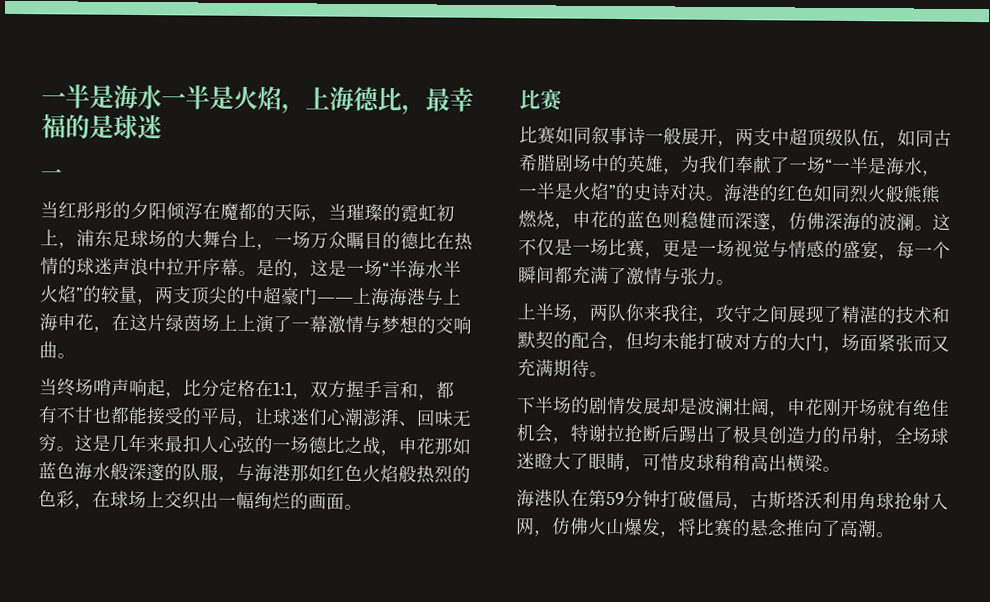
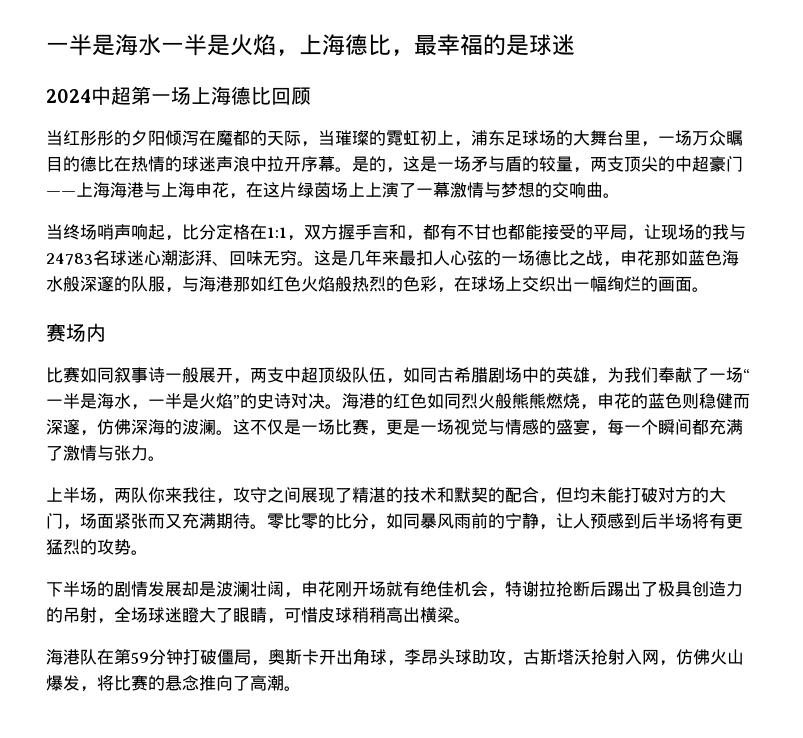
  一半是海水一半是火焰，上海德比，最幸福的是球迷
- 一
+ 2024中超第一场上海德比回顾
- 当红彤彤的夕阳倾泻在魔都的天际，当璀璨的霓虹初上，浦东足球场的大舞台上，一场万众瞩目的德比在热情的球迷声浪中拉开序幕。
+ 当红彤彤的夕阳倾泻在魔都的天际，当璀璨的霓虹初上，浦东足球场的大舞台里，一场万众瞩目的德比在热情的球迷声浪中拉开序幕。
- 是的，这是一场“半海水半火焰”的较量，两支顶尖的中超豪门——上海海港与上海申花，在这片绿茵场上上演了一幕激情与梦想的交响曲。
+ 是的，这是一场矛与盾的较量，两支顶尖的中超豪门——上海海港与上海申花，在这片绿茵场上上演了一幕激情与梦想的交响曲。
- 当终场哨声响起，比分定格在1:1，双方握手言和，都有不甘也都能接受的平局，让球迷们心潮澎湃、回味无穷。
+ 当终场哨声响起，比分定格在1:1，双方握手言和，都有不甘也都能接受的平局，让现场的我与24783名球迷心潮澎湃、回味无穷。
  这是几年来最扣人心弦的一场德比之战，申花那如蓝色海水般深邃的队服，与海港那如红色火焰般热烈的色彩，在球场上交织出一幅绚烂的画面。
- 比赛
+ 赛场内
+ 零比零的比分，如同暴风雨前的宁静，让人预感到后半场将有更猛烈的攻势。
- 海港队在第59分钟打破僵局，古斯塔沃利用角球抢射入网，仿佛火山爆发，将比赛的悬念推向了高潮。
+ 海港队在第59分钟打破僵局，奥斯卡开出角球，李昂头球助攻，古斯塔沃抢射入网，仿佛火山爆发，将比赛的悬念推向了高潮。

